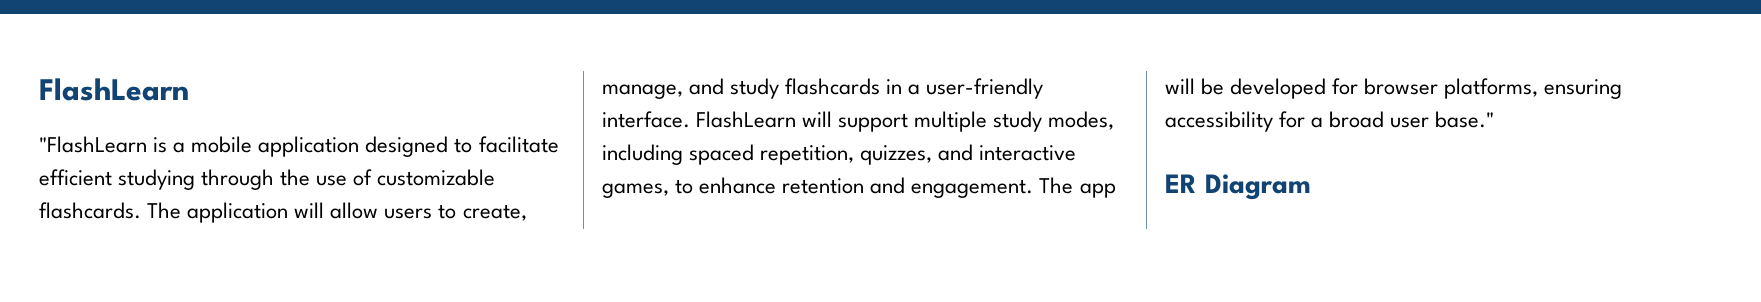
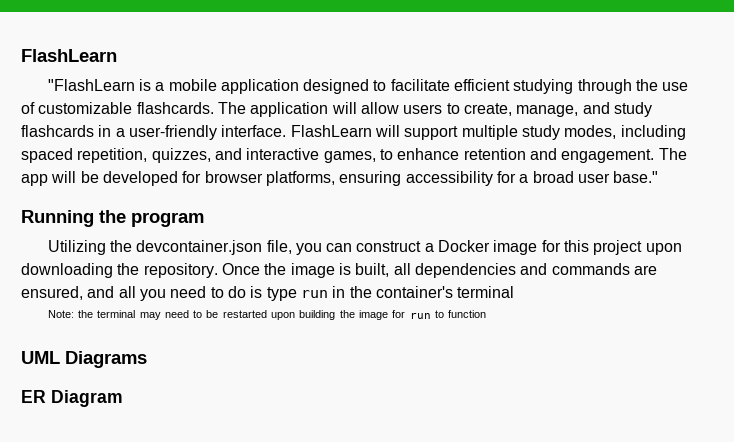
+ Running the program
+ Utilizing the devcontainer.json file, you can construct a Docker image for this project upon downloading the repository. Once the image is built, all dependencies and commands are ensured, and all you need to do is type run in the container's terminal
+ Note: the terminal may need to be restarted upon building the image for run to function
+ UML Diagrams

